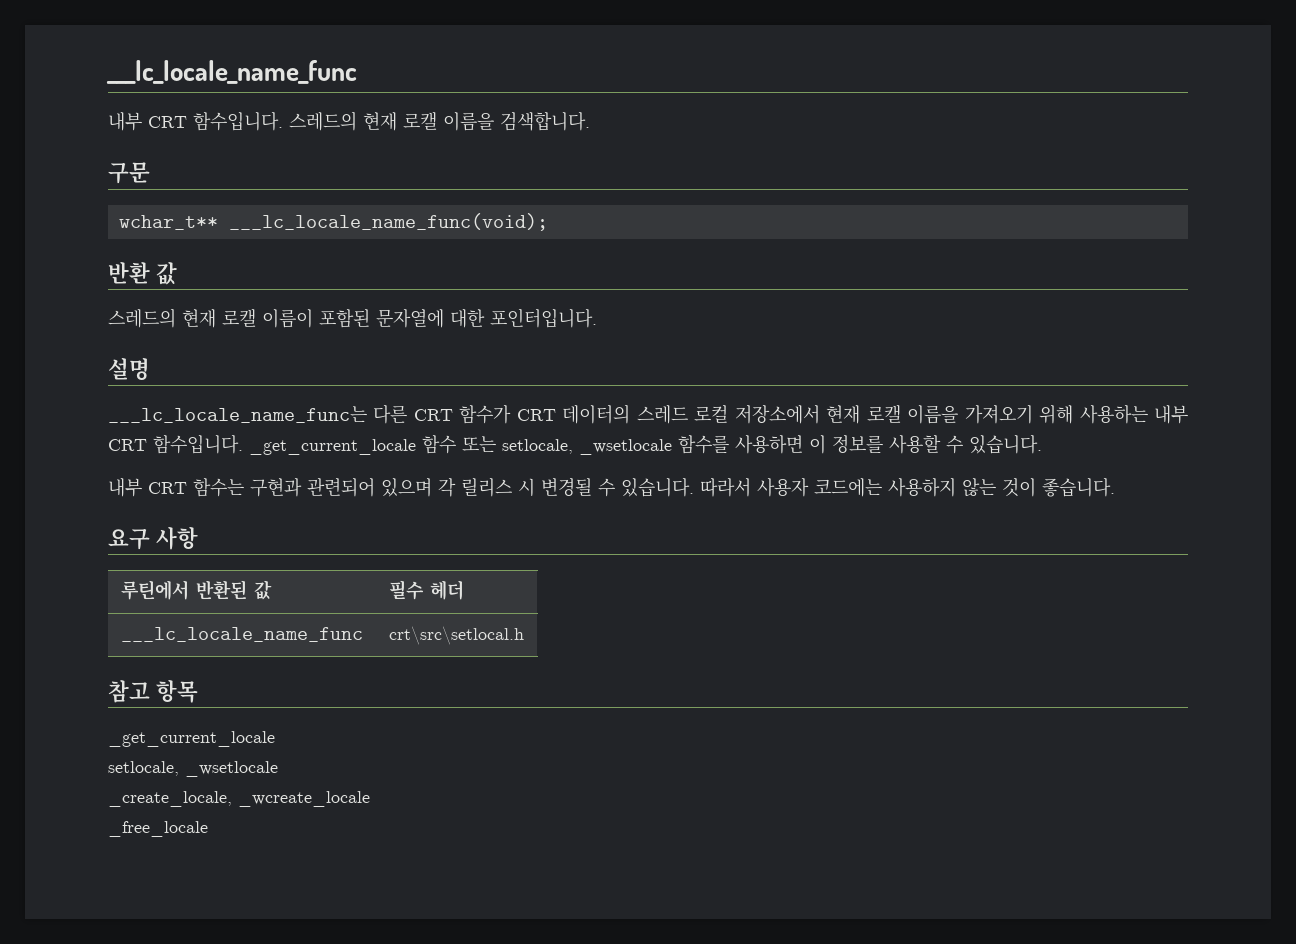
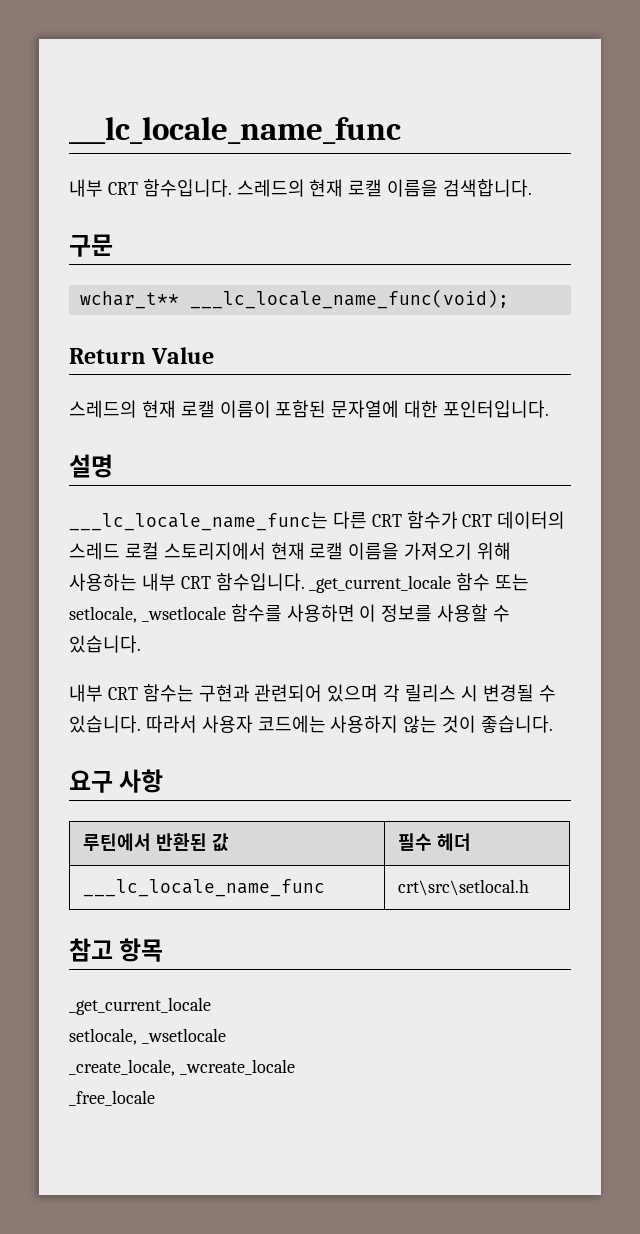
- 반환 값
+ Return Value
- ___lc_locale_name_func는 다른 CRT 함수가 CRT 데이터의 스레드 로컬 저장소에서 현재 로캘 이름을 가져오기 위해 사용하는 내부 CRT 함수입니다.
+ ___lc_locale_name_func는 다른 CRT 함수가 CRT 데이터의 스레드 로컬 스토리지에서 현재 로캘 이름을 가져오기 위해 사용하는 내부 CRT 함수입니다.

